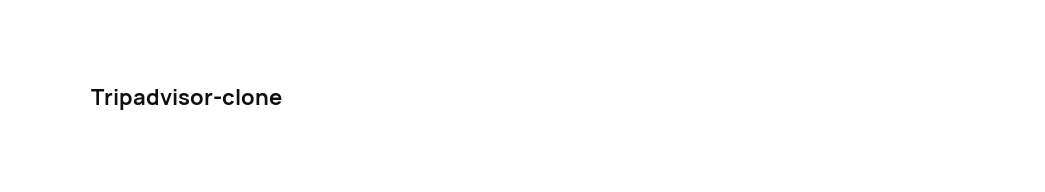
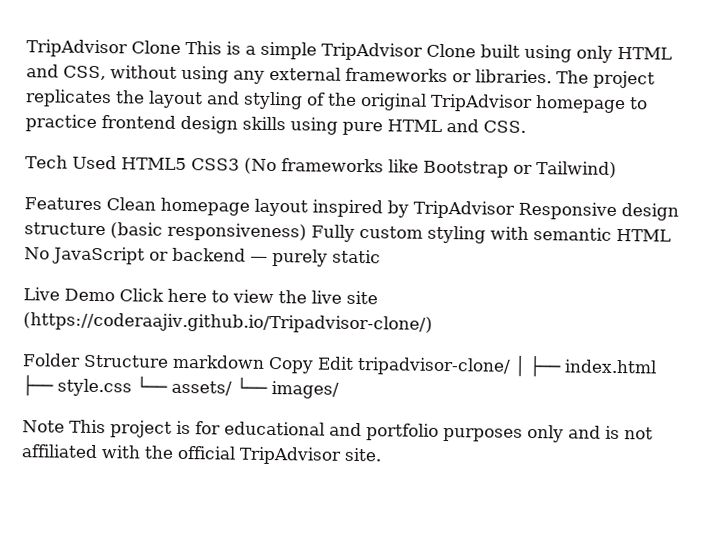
- Tripadvisor-clone
+ TripAdvisor Clone This is a simple TripAdvisor Clone built using only HTML and CSS, without using any external frameworks or libraries. The project replicates the layout and styling of the original TripAdvisor homepage to practice frontend design skills using pure HTML and CSS.
+ Tech Used HTML5 CSS3 (No frameworks like Bootstrap or Tailwind)
+ Features Clean homepage layout inspired by TripAdvisor Responsive design structure (basic responsiveness) Fully custom styling with semantic HTML No JavaScript or backend — purely static
+ Live Demo Click here to view the live site (https://coderaajiv.github.io/Tripadvisor-clone/)
+ Folder Structure markdown Copy Edit tripadvisor-clone/ │ ├── index.html ├── style.css └── assets/ └── images/
+ Note This project is for educational and portfolio purposes only and is not affiliated with the official TripAdvisor site.

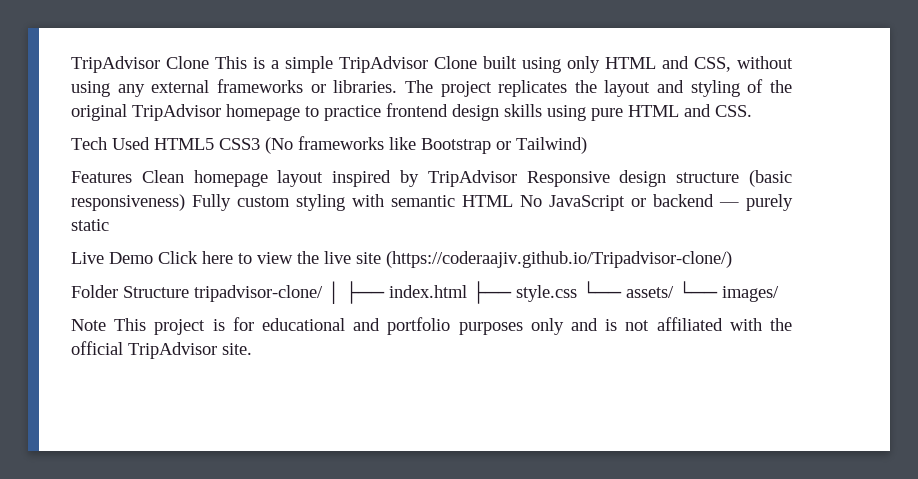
- Folder Structure markdown Copy Edit tripadvisor-clone/ │ ├── index.html ├── style.css └── assets/ └── images/
+ Folder Structure tripadvisor-clone/ │ ├── index.html ├── style.css └── assets/ └── images/

